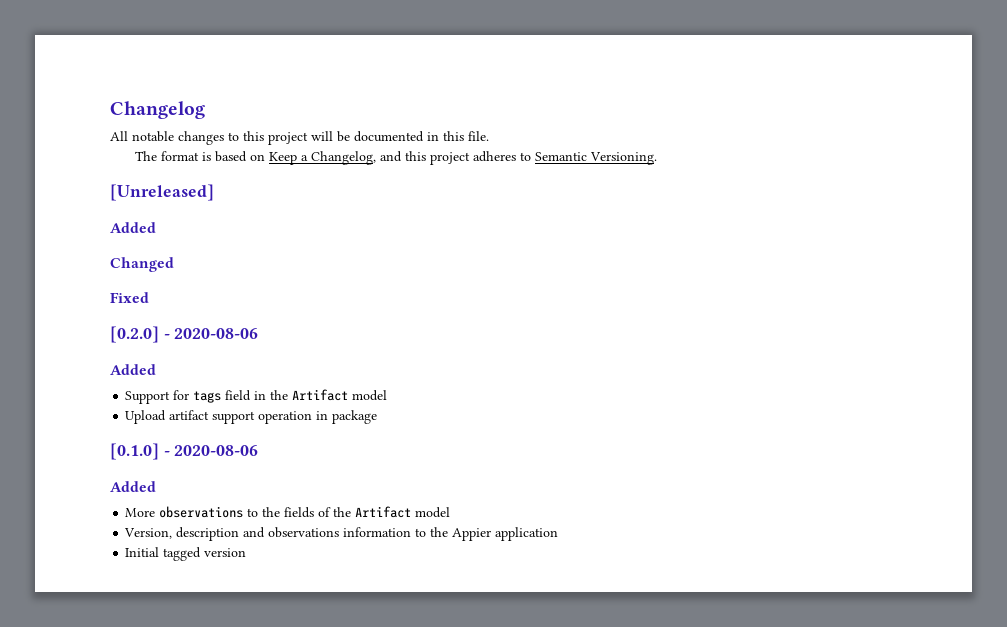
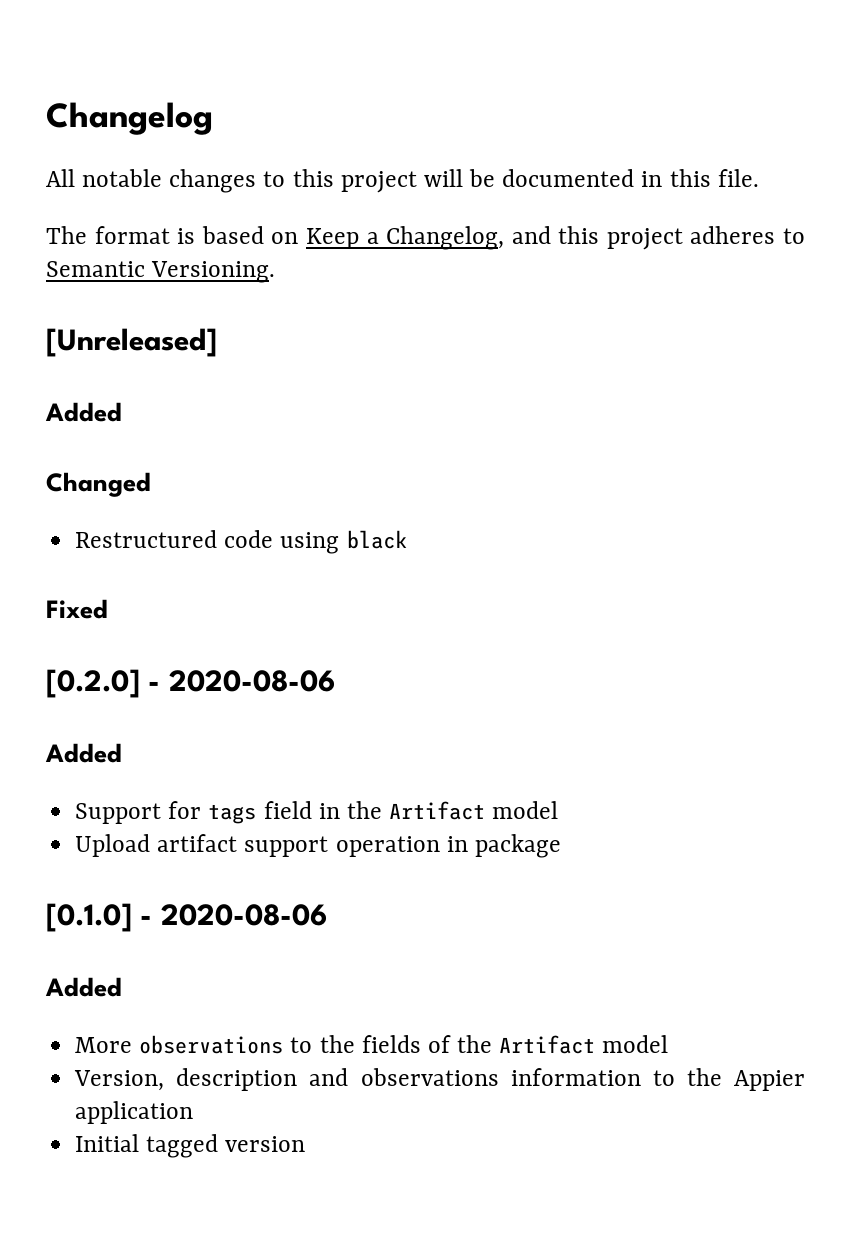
+ Restructured code using black

